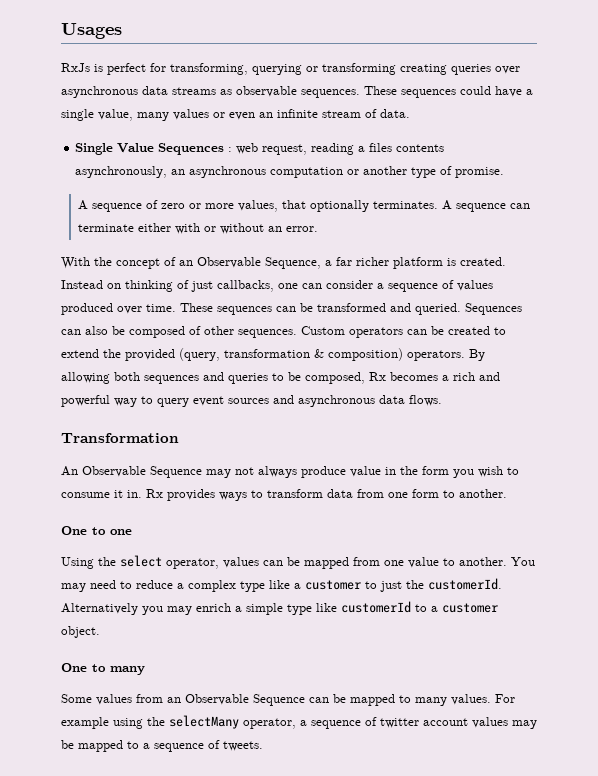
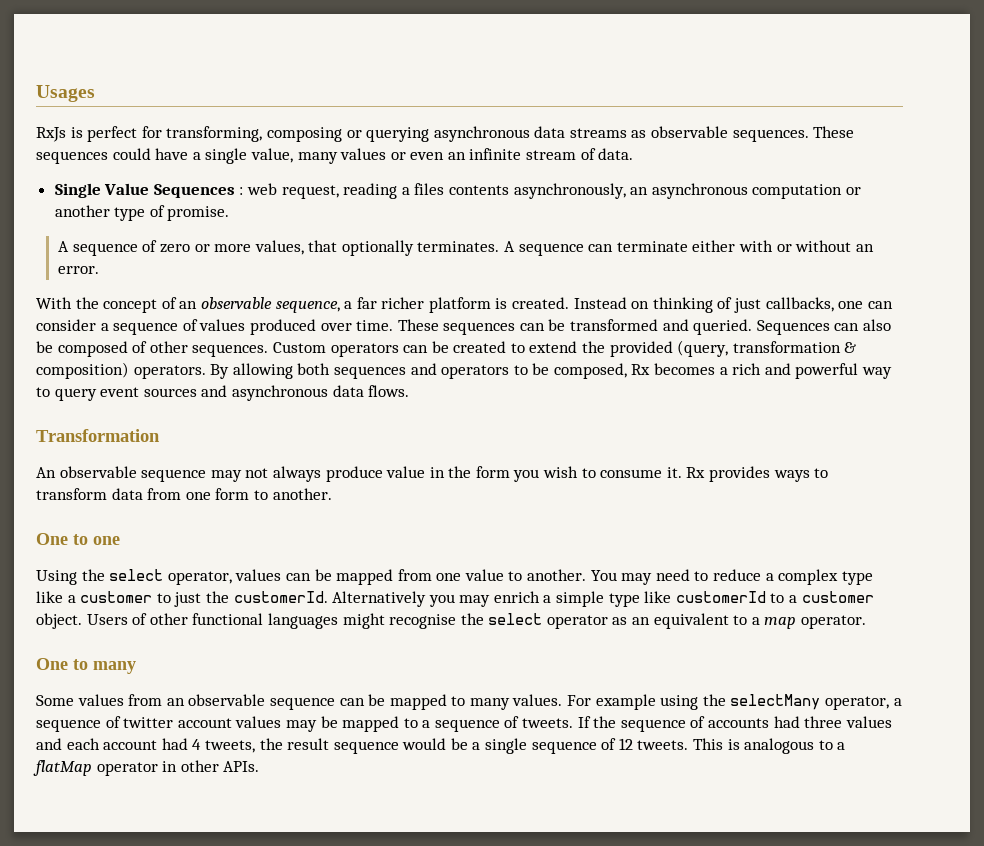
- RxJs is perfect for transforming, querying or transforming creating queries over asynchronous data streams as observable sequences.
+ RxJs is perfect for transforming, composing or querying asynchronous data streams as observable sequences.
- With the concept of an Observable Sequence, a far richer platform is created.
+ With the concept of an observable sequence, a far richer platform is created.
- By allowing both sequences and queries to be composed, Rx becomes a rich and powerful way to query event sources and asynchronous data flows.
+ By allowing both sequences and operators to be composed, Rx becomes a rich and powerful way to query event sources and asynchronous data flows.
- An Observable Sequence may not always produce value in the form you wish to consume it in.
+ An observable sequence may not always produce value in the form you wish to consume it.
+ Users of other functional languages might recognise the select operator as an equivalent to a map operator.
- Some values from an Observable Sequence can be mapped to many values.
+ Some values from an observable sequence can be mapped to many values.
+ If the sequence of accounts had three values and each account had 4 tweets, the result sequence would be a single sequence of 12 tweets. This is analogous to a flatMap operator in other APIs.

